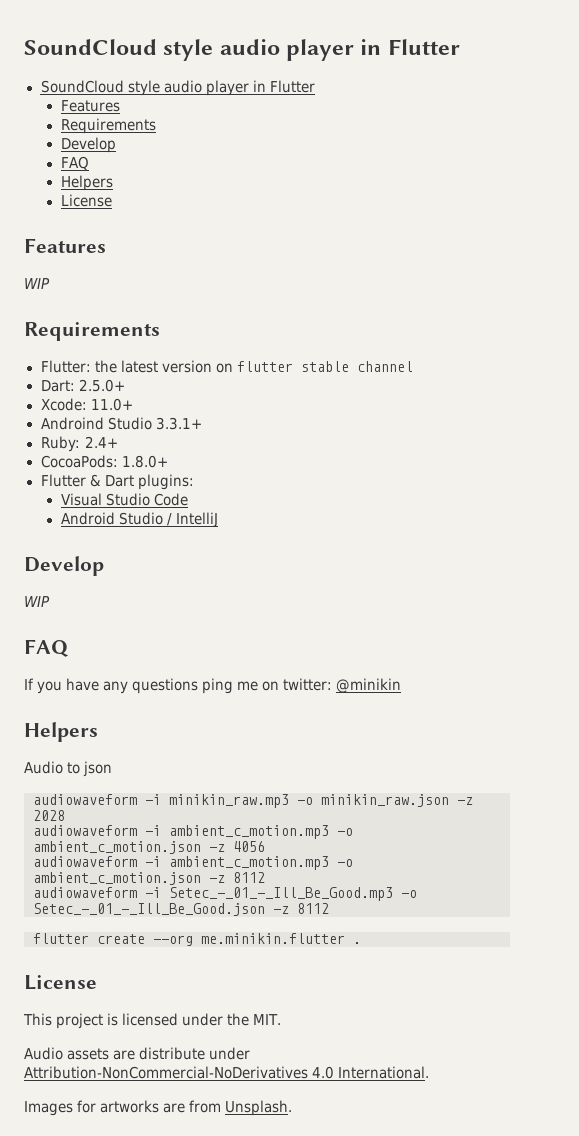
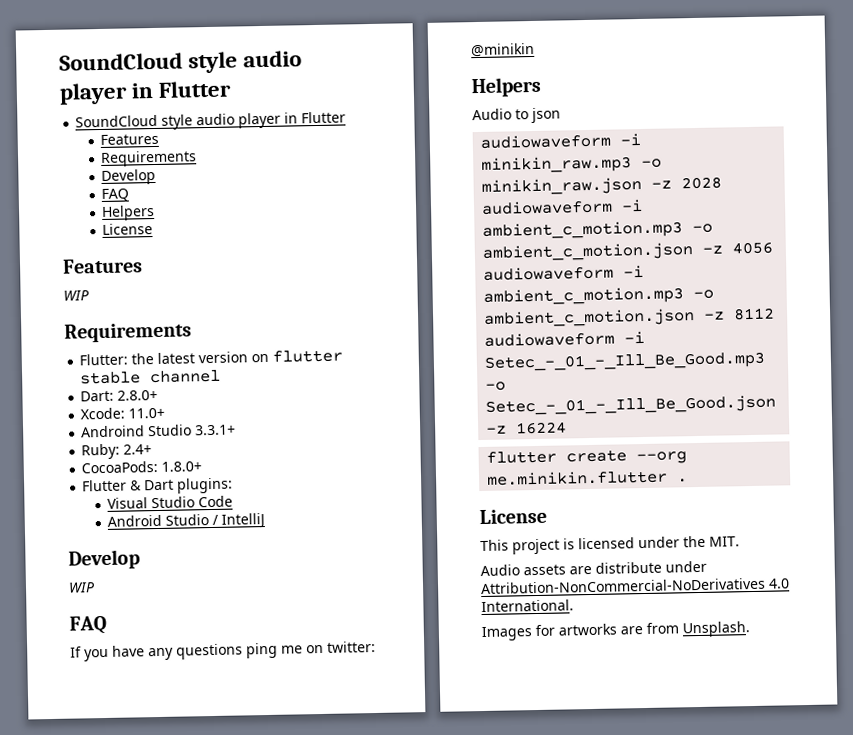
- Dart: 2.5.0+
+ Dart: 2.8.0+
- audiowaveform -i Setec_-_01_-_Ill_Be_Good.mp3 -o Setec_-_01_-_Ill_Be_Good.json -z 8112
+ audiowaveform -i Setec_-_01_-_Ill_Be_Good.mp3 -o Setec_-_01_-_Ill_Be_Good.json -z 16224

